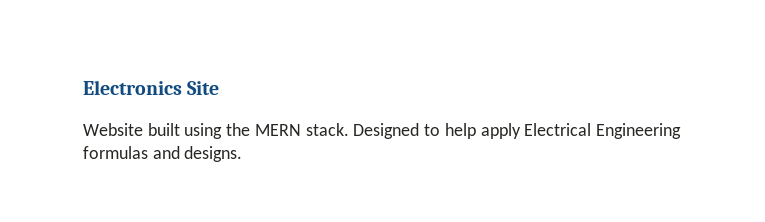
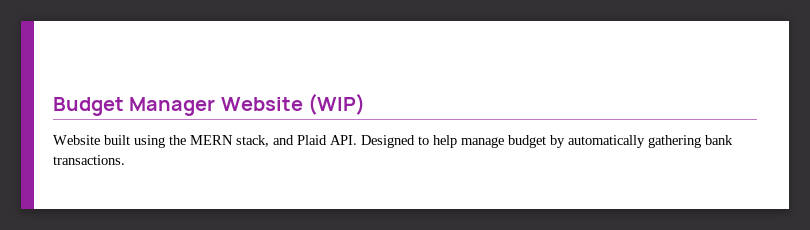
- Electronics Site
+ Budget Manager Website (WIP)
- Website built using the MERN stack. Designed to help apply Electrical Engineering formulas and designs.
+ Website built using the MERN stack, and Plaid API. Designed to help manage budget by automatically gathering bank transactions.

